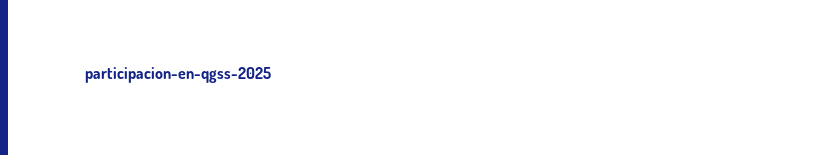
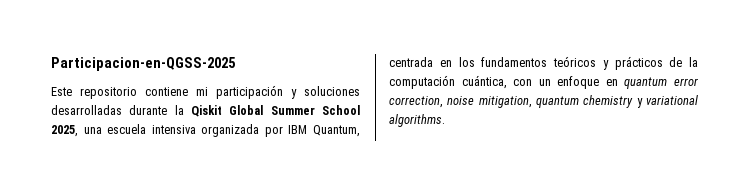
- participacion-en-qgss-2025
+ Participacion-en-QGSS-2025
+ Este repositorio contiene mi participación y soluciones desarrolladas durante la Qiskit Global Summer School 2025, una escuela intensiva organizada por IBM Quantum, centrada en los fundamentos teóricos y prácticos de la computación cuántica, con un enfoque en quantum error correction, noise mitigation, quantum chemistry y variational algorithms.

